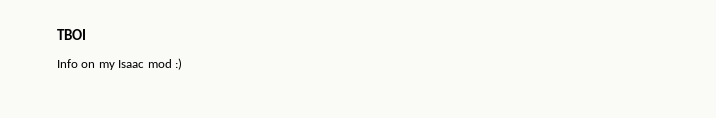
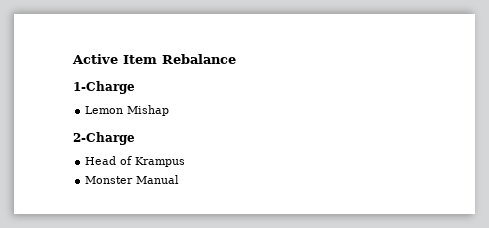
- TBOI
- Info on my Isaac mod :)
+ Active Item Rebalance
+ 1-Charge
+ Lemon Mishap
+ 2-Charge
+ Head of Krampus
+ Monster Manual

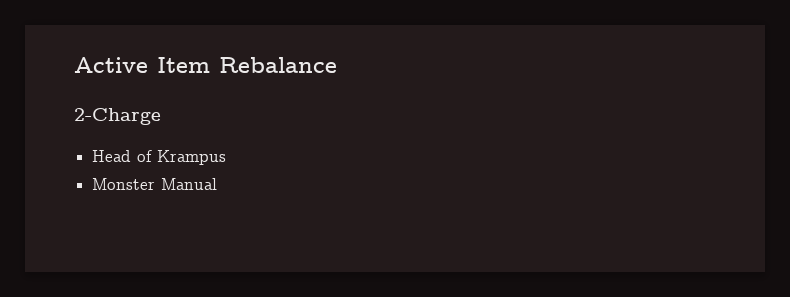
- 1-Charge
- Lemon Mishap

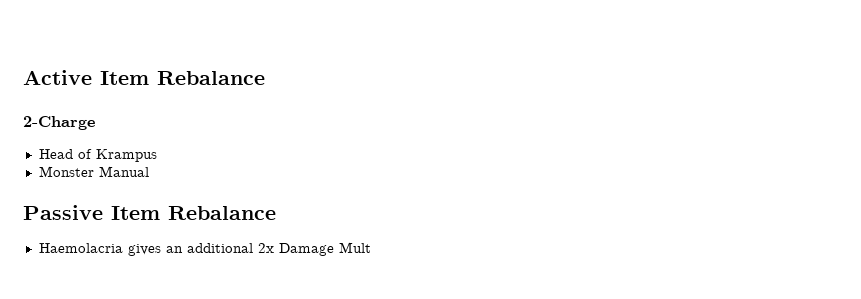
+ Passive Item Rebalance
+ Haemolacria gives an additional 2x Damage Mult

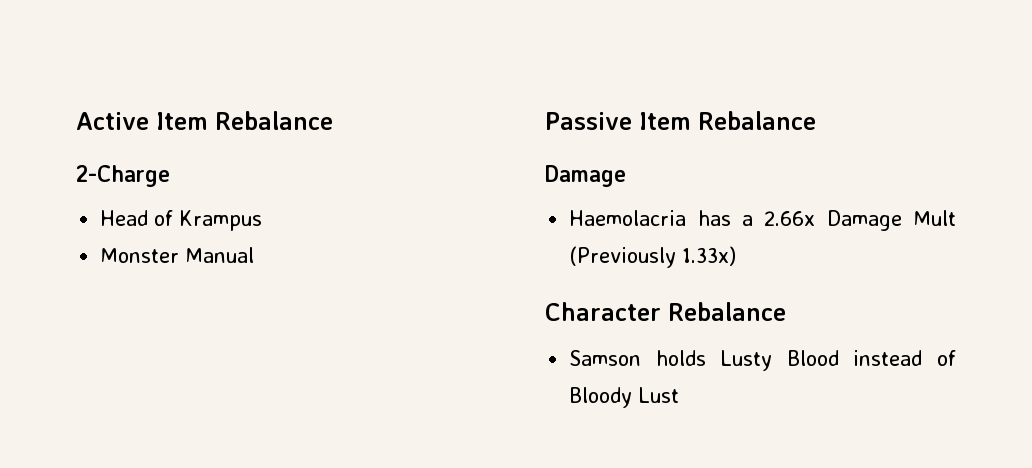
  Passive Item Rebalance
+ Damage
- Haemolacria gives an additional 2x Damage Mult
+ Haemolacria has a 2.66x Damage Mult (Previously 1.33x)
+ Character Rebalance
+ Samson holds Lusty Blood instead of Bloody Lust

